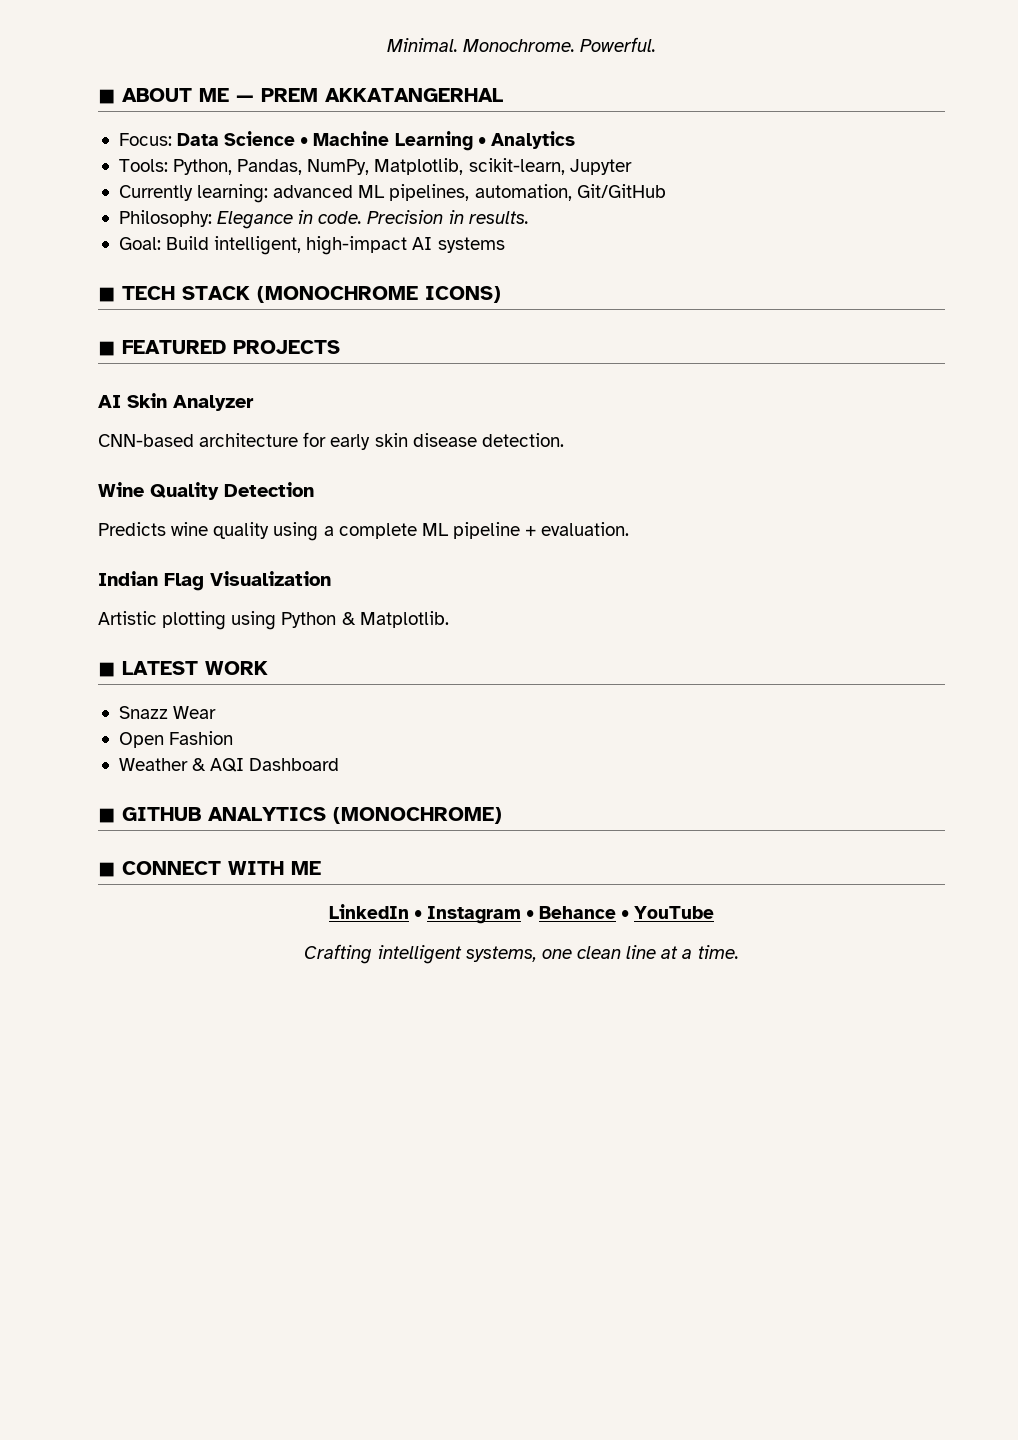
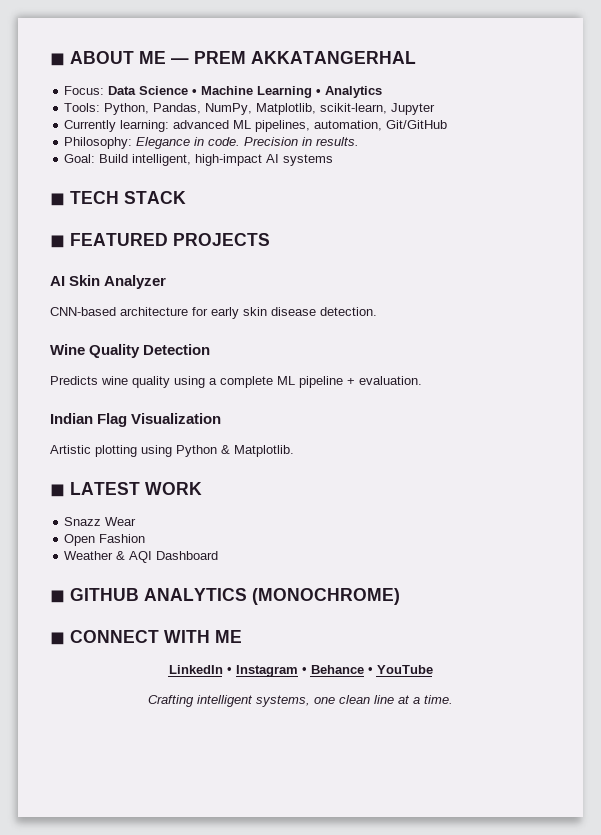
- Minimal. Monochrome. Powerful.
- ◼ TECH STACK (MONOCHROME ICONS)
+ ◼ TECH STACK

